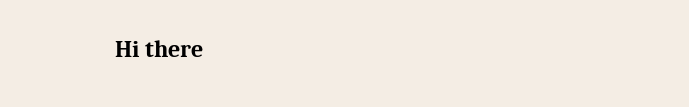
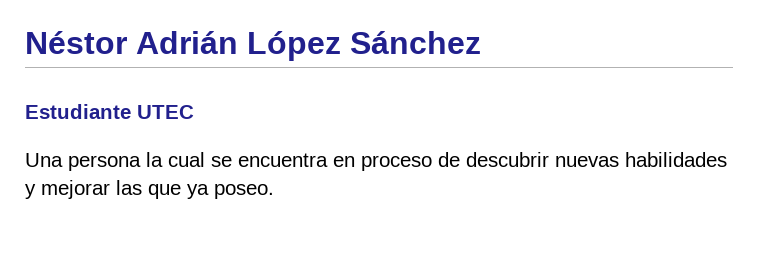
- Hi there
+ Néstor Adrián López Sánchez
+ Estudiante UTEC
+ Una persona la cual se encuentra en proceso de descubrir nuevas habilidades y mejorar las que ya poseo.

